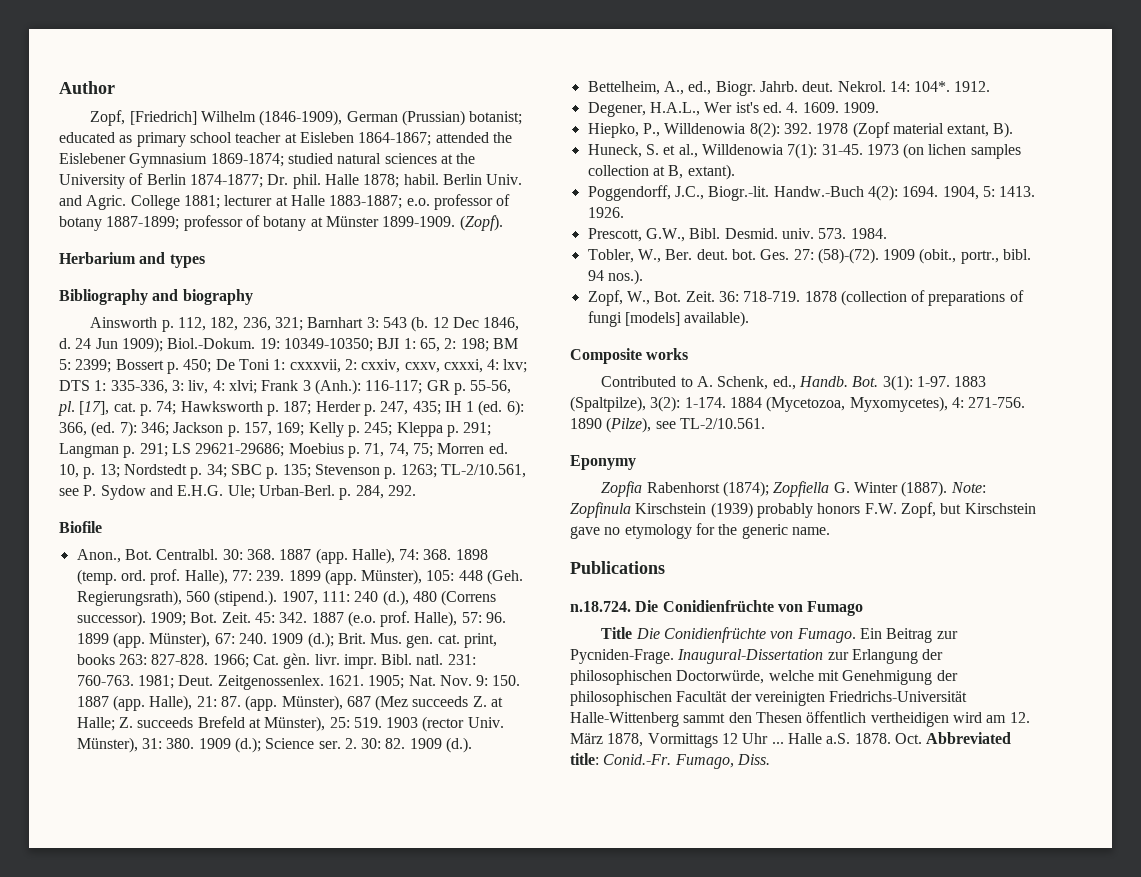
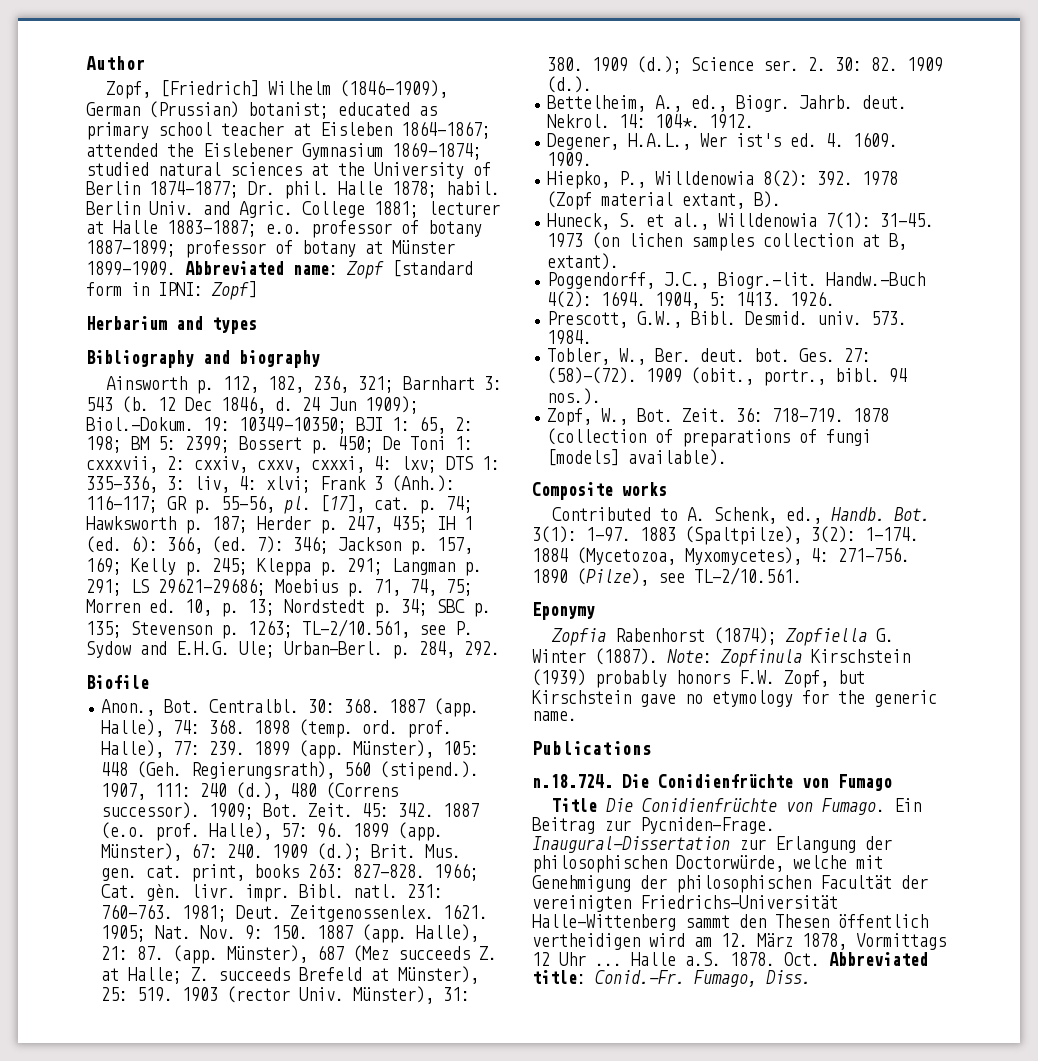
- (Zopf).
+ Abbreviated name: Zopf [standard form in IPNI: Zopf]

